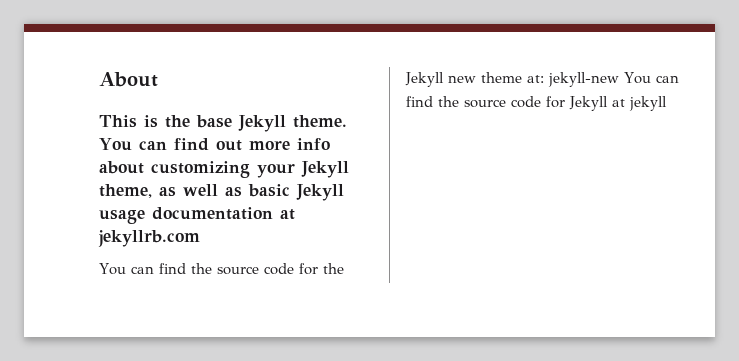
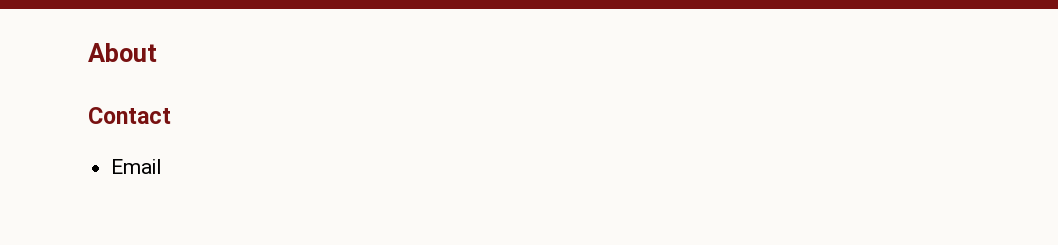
- This is the base Jekyll theme. You can find out more info about customizing your Jekyll theme, as well as basic Jekyll usage documentation at jekyllrb.com
- You can find the source code for the Jekyll new theme at: jekyll-new You can find the source code for Jekyll at jekyll
+ Contact
+ Email

